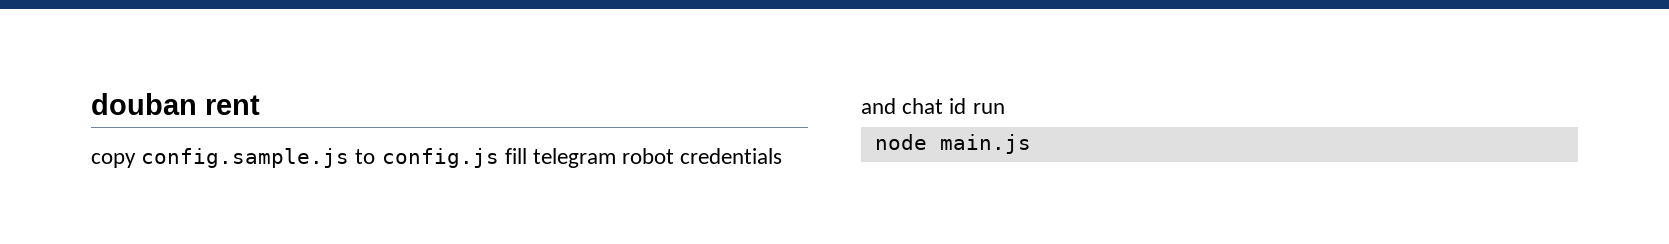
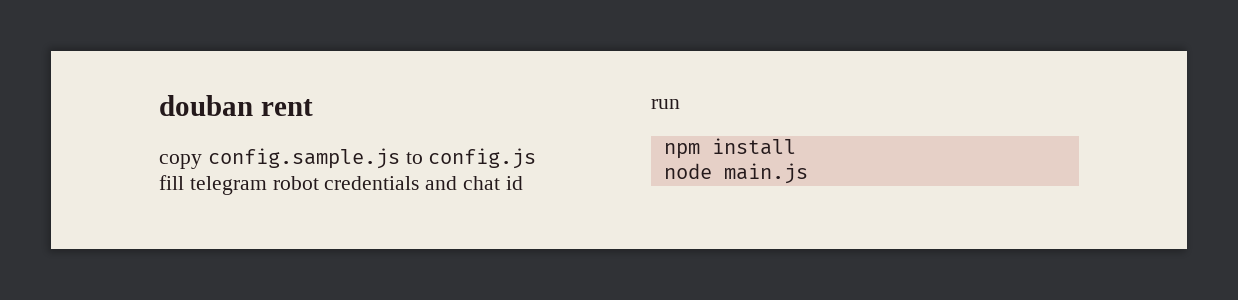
- copy config.sample.js to config.js fill telegram robot credentials and chat id run
+ copy config.sample.js to config.js
+ fill telegram robot credentials and chat id
+ run
+ npm install

